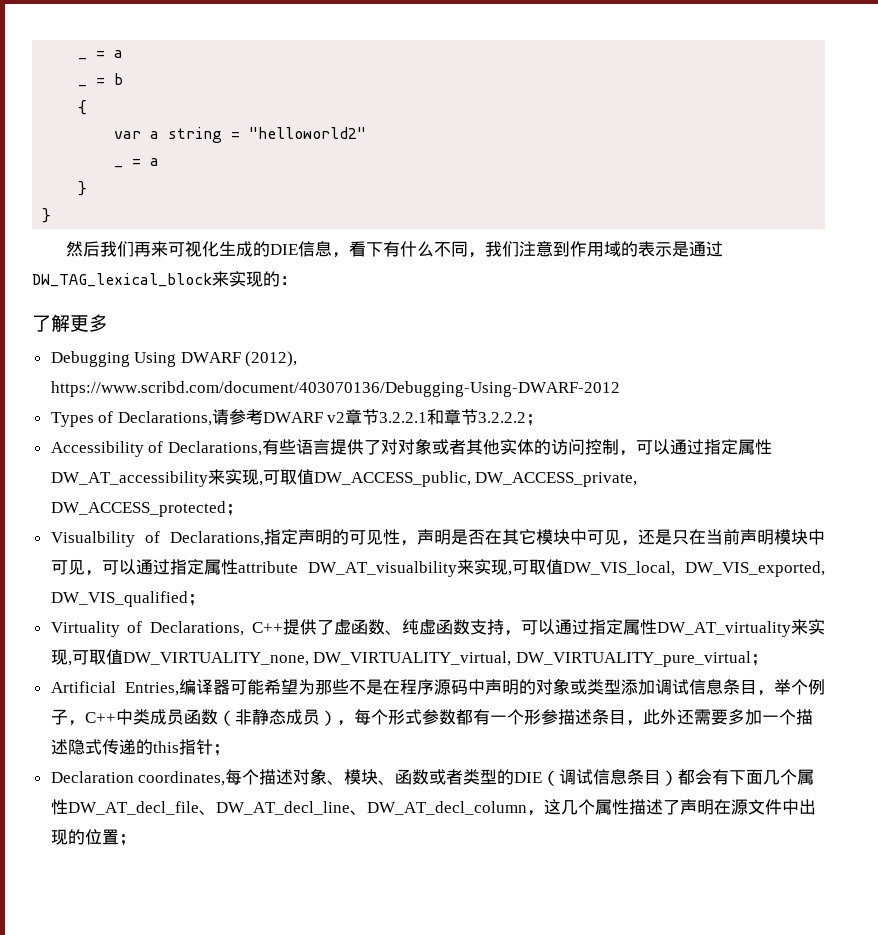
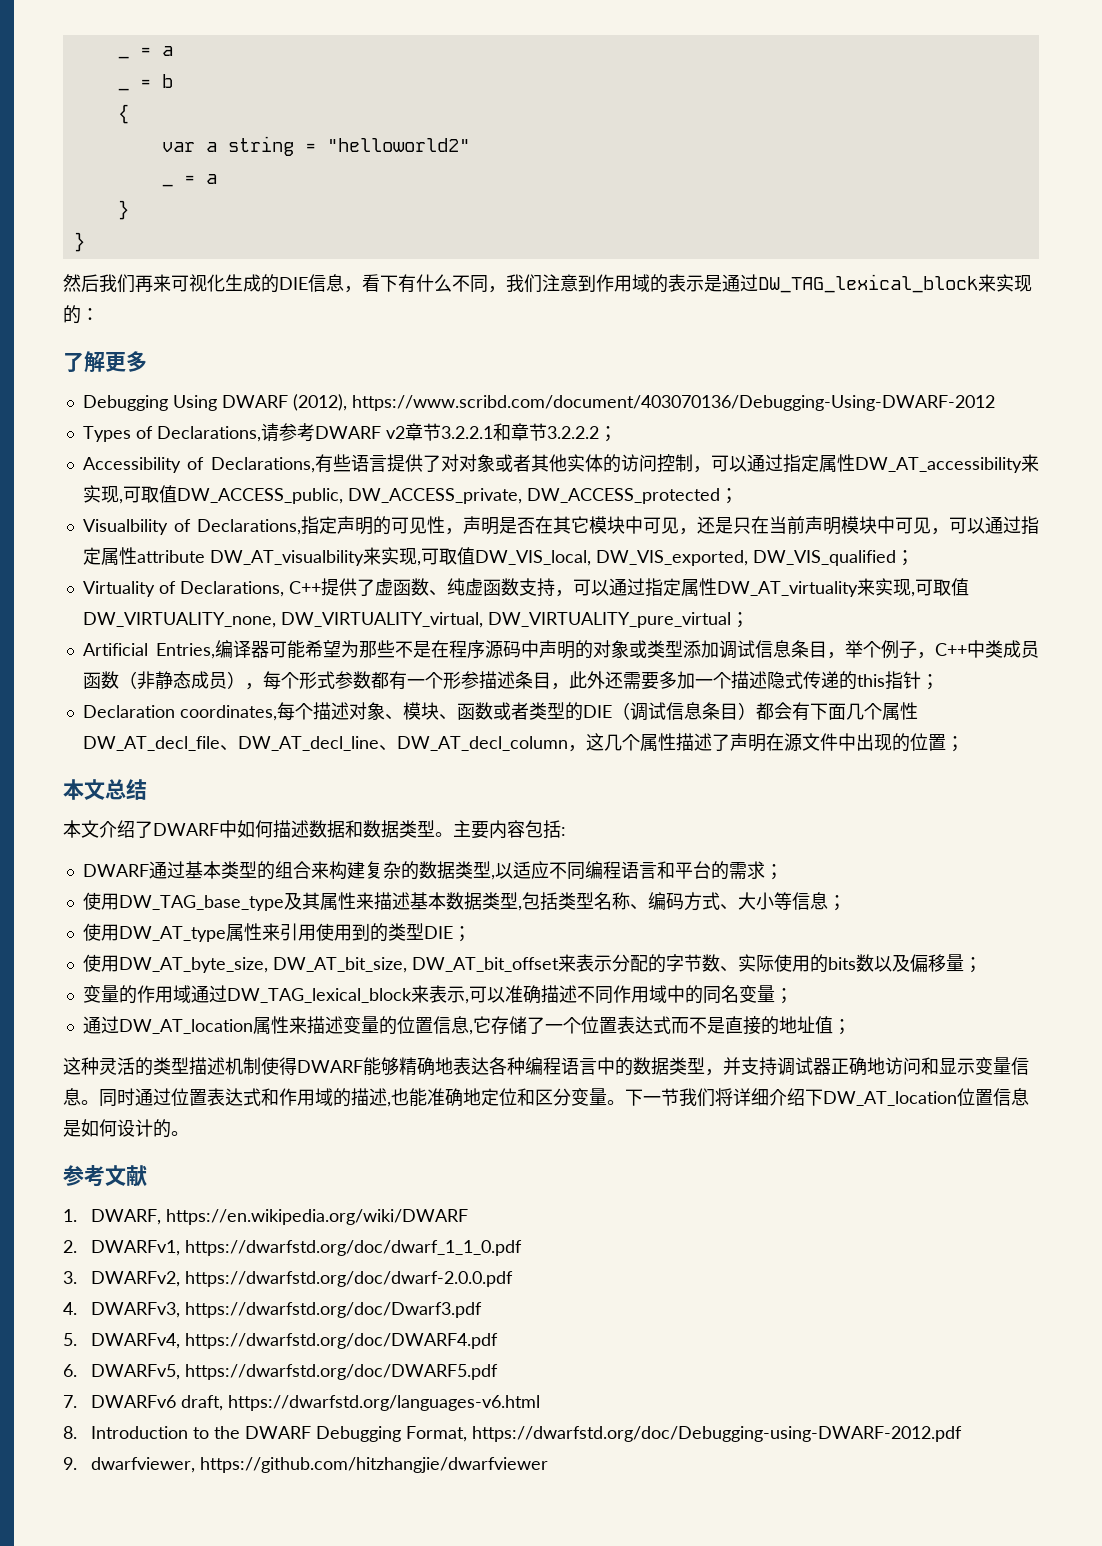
+ 本文总结
+ 本文介绍了DWARF中如何描述数据和数据类型。主要内容包括:
+ DWARF通过基本类型的组合来构建复杂的数据类型,以适应不同编程语言和平台的需求；
+ 使用DW_TAG_base_type及其属性来描述基本数据类型,包括类型名称、编码方式、大小等信息；
+ 使用DW_AT_type属性来引用使用到的类型DIE；
+ 使用DW_AT_byte_size, DW_AT_bit_size, DW_AT_bit_offset来表示分配的字节数、实际使用的bits数以及偏移量；
+ 变量的作用域通过DW_TAG_lexical_block来表示,可以准确描述不同作用域中的同名变量；
+ 通过DW_AT_location属性来描述变量的位置信息,它存储了一个位置表达式而不是直接的地址值；
+ 这种灵活的类型描述机制使得DWARF能够精确地表达各种编程语言中的数据类型，并支持调试器正确地访问和显示变量信息。同时通过位置表达式和作用域的描述,也能准确地定位和区分变量。下一节我们将详细介绍下DW_AT_location位置信息是如何设计的。
+ 参考文献
+ 1. DWARF, https://en.wikipedia.org/wiki/DWARF
+ 2. DWARFv1, https://dwarfstd.org/doc/dwarf_1_1_0.pdf
+ 3. DWARFv2, https://dwarfstd.org/doc/dwarf-2.0.0.pdf
+ 4. DWARFv3, https://dwarfstd.org/doc/Dwarf3.pdf
+ 5. DWARFv4, https://dwarfstd.org/doc/DWARF4.pdf
+ 6. DWARFv5, https://dwarfstd.org/doc/DWARF5.pdf
+ 7. DWARFv6 draft, https://dwarfstd.org/languages-v6.html
+ 8. Introduction to the DWARF Debugging Format, https://dwarfstd.org/doc/Debugging-using-DWARF-2012.pdf
+ 9. dwarfviewer, https://github.com/hitzhangjie/dwarfviewer

